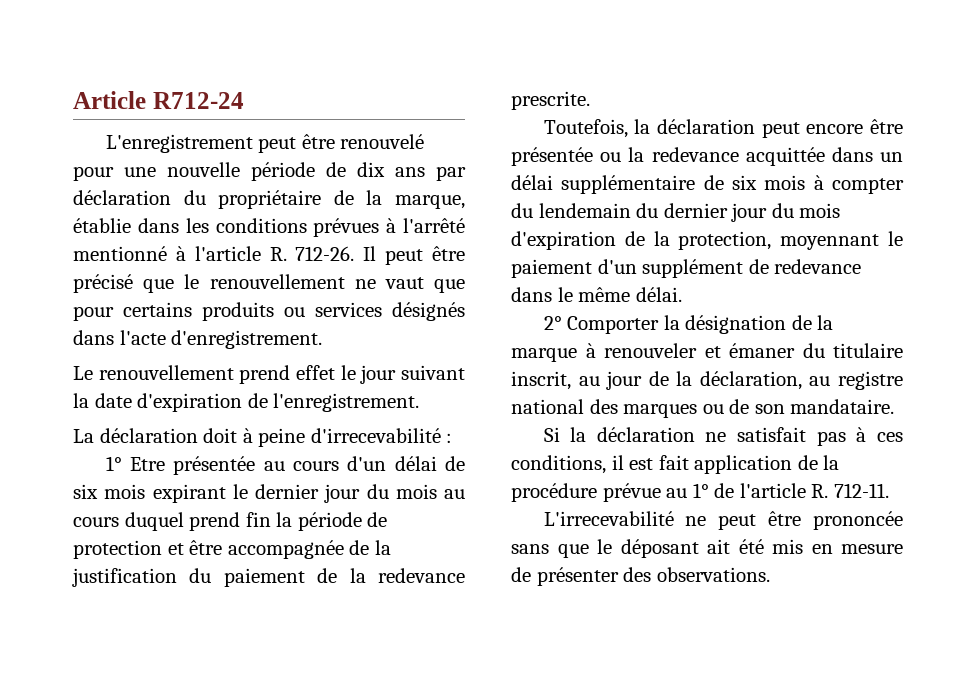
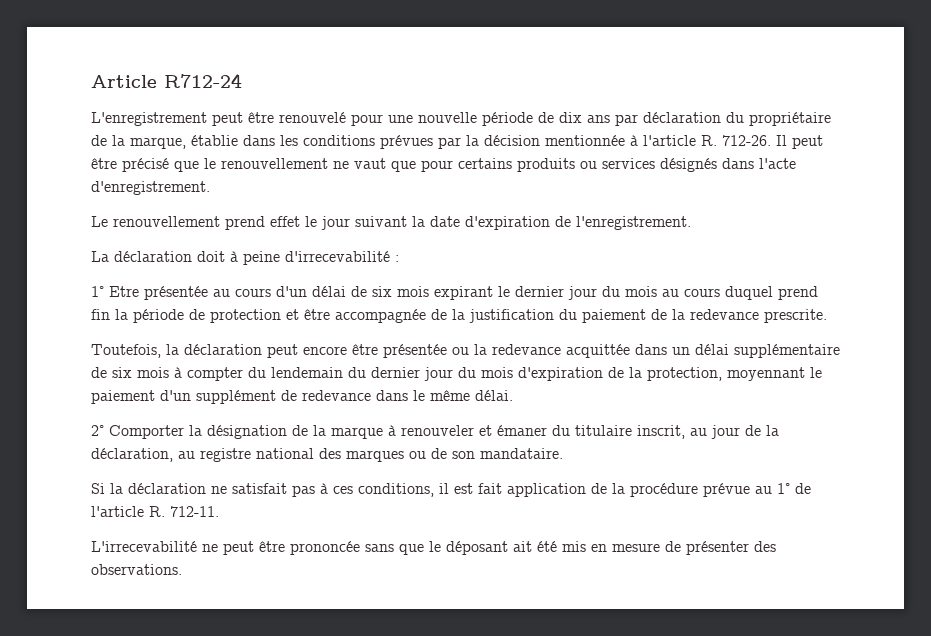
- L'enregistrement peut être renouvelé pour une nouvelle période de dix ans par déclaration du propriétaire de la marque, établie dans les conditions prévues à l'arrêté mentionné à l'article R. 712-26.
+ L'enregistrement peut être renouvelé pour une nouvelle période de dix ans par déclaration du propriétaire de la marque, établie dans les conditions prévues par la décision mentionnée à l'article R. 712-26.

